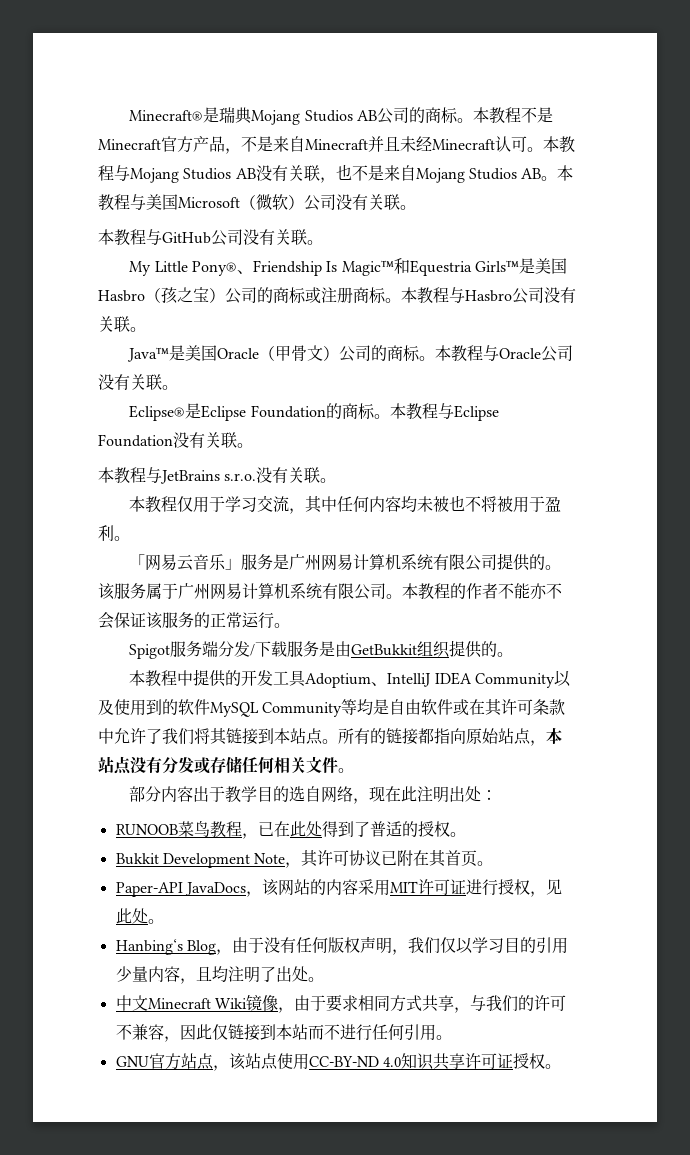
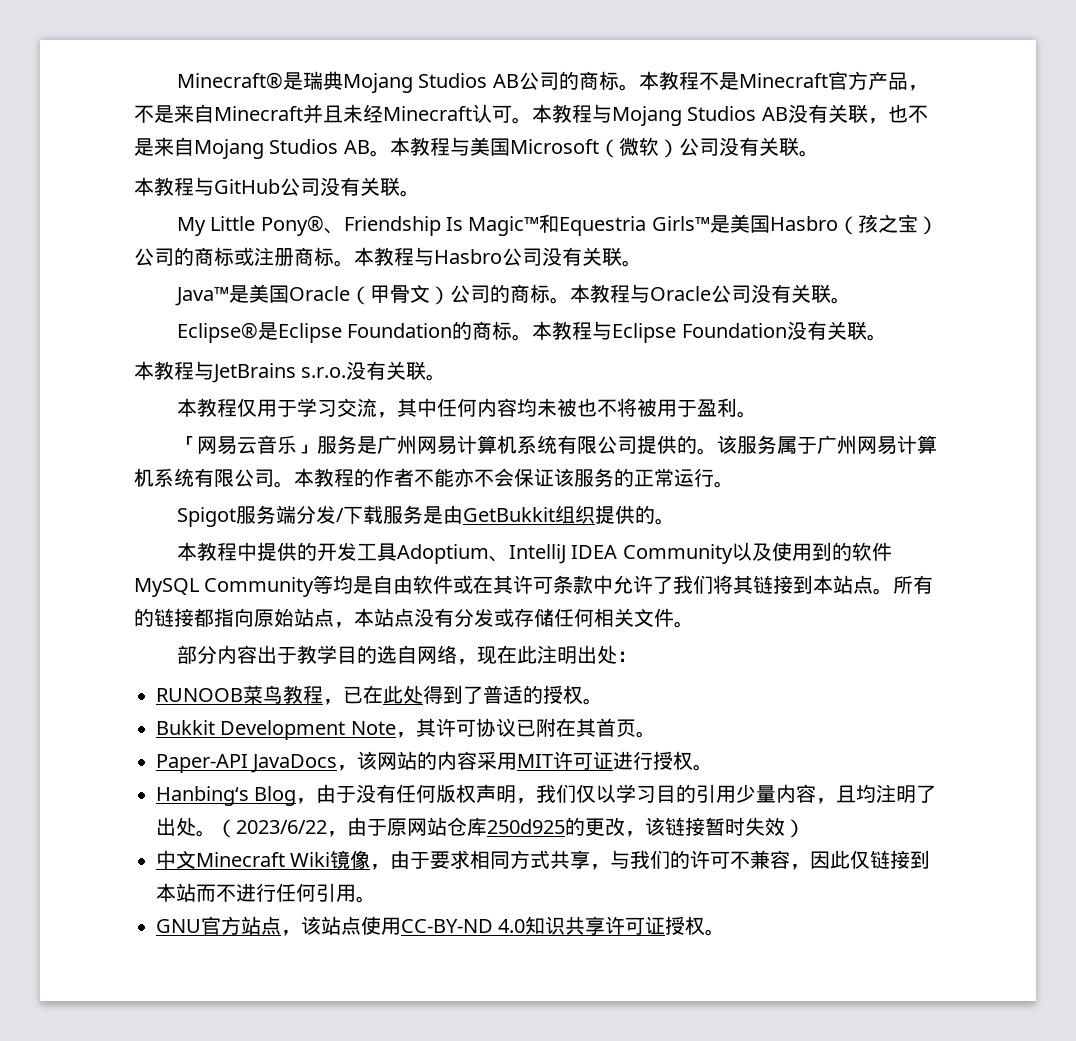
- Paper-API JavaDocs，该网站的内容采用MIT许可证进行授权，见此处。
+ Paper-API JavaDocs，该网站的内容采用MIT许可证进行授权。
+ （2023/6/22，由于原网站仓库250d925的更改，该链接暂时失效）

